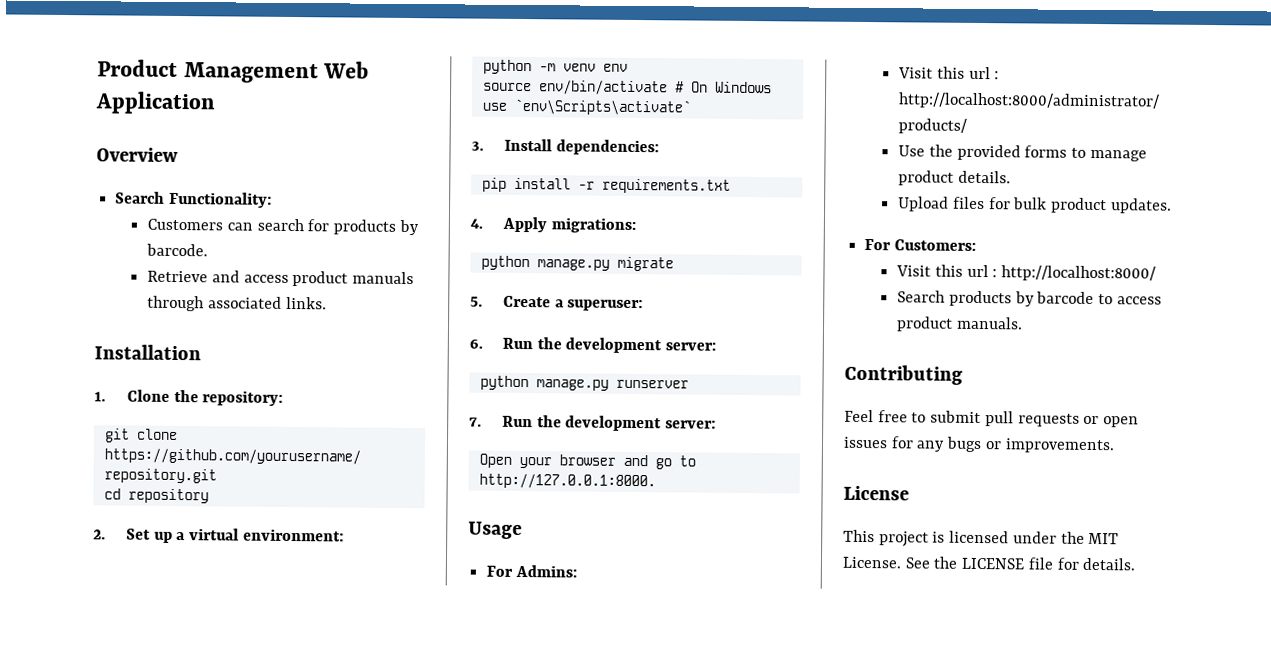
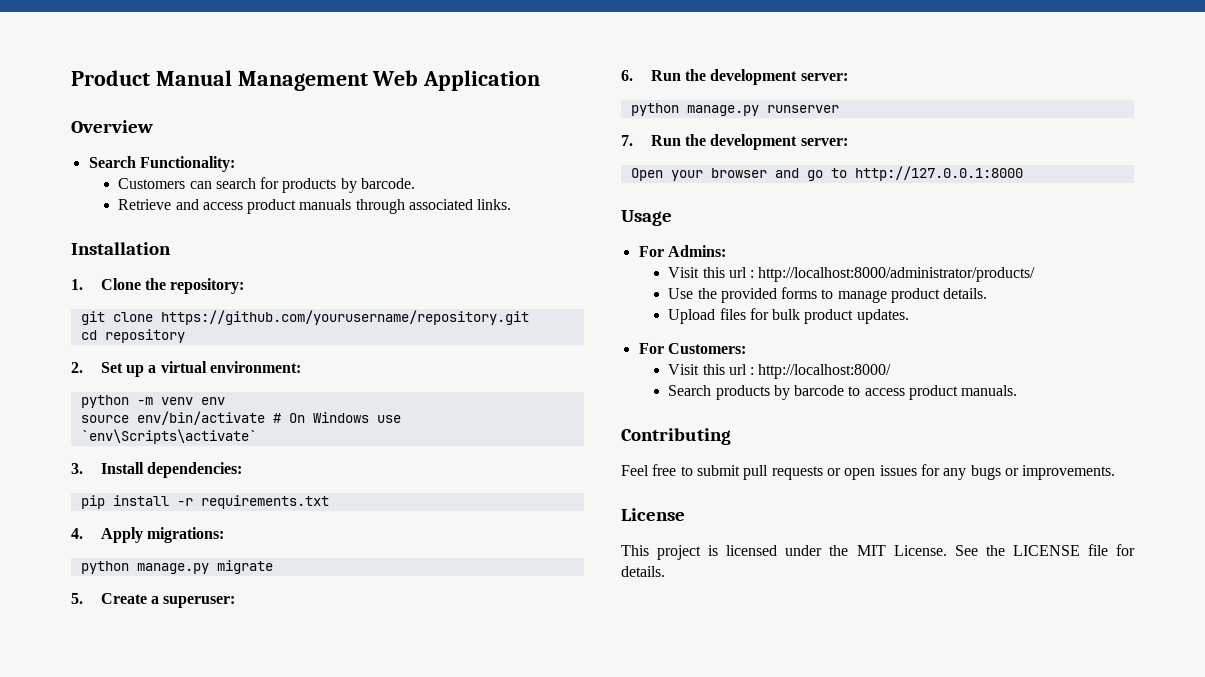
- Product Management Web Application
+ Product Manual Management Web Application
- Open your browser and go to http://127.0.0.1:8000.
+ Open your browser and go to http://127.0.0.1:8000

